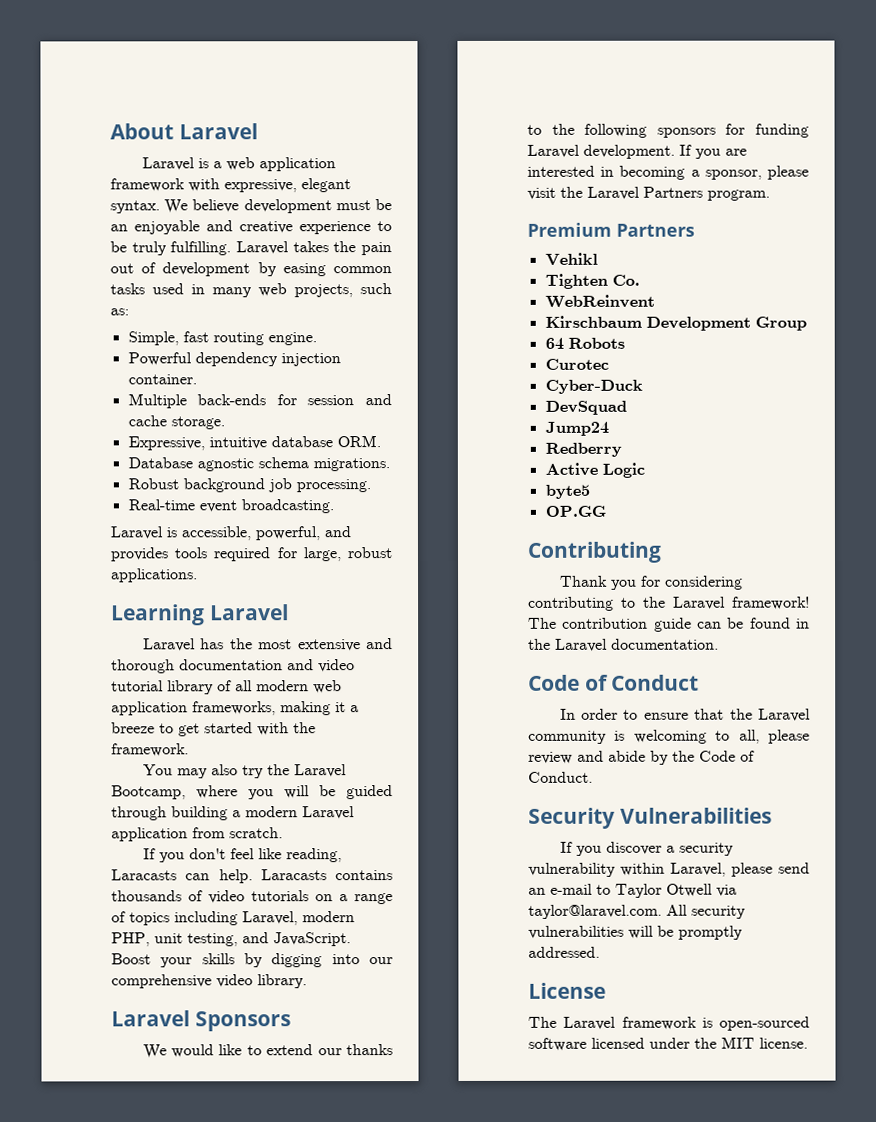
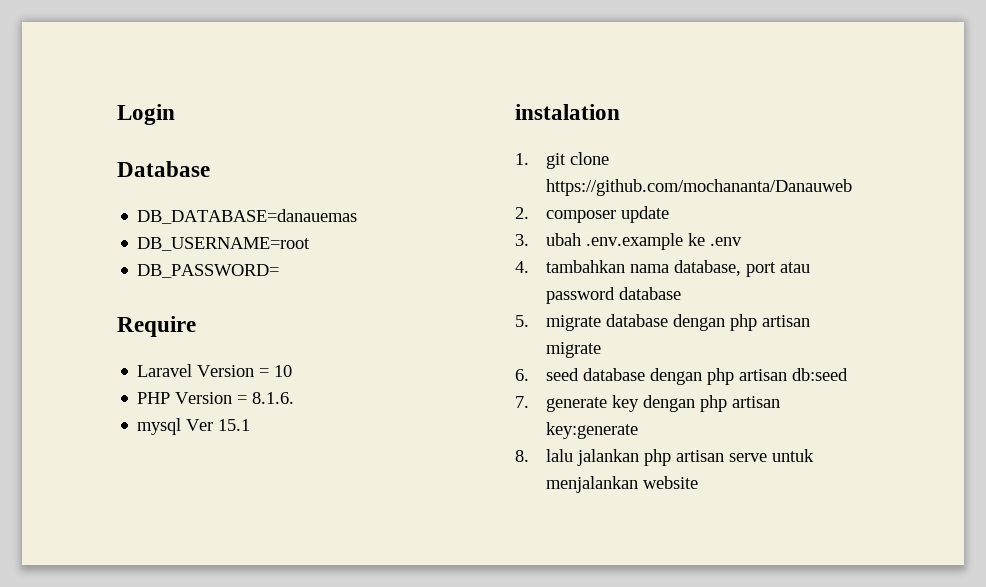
- About Laravel
- Laravel is a web application framework with expressive, elegant syntax. We believe development must be an enjoyable and creative experience to be truly fulfilling. Laravel takes the pain out of development by easing common tasks used in many web projects, such as:
- Simple, fast routing engine.
- Powerful dependency injection container.
- Multiple back-ends for session and cache storage.
- Expressive, intuitive database ORM.
- Database agnostic schema migrations.
- Robust background job processing.
- Real-time event broadcasting.
- Laravel is accessible, powerful, and provides tools required for large, robust applications.
- Learning Laravel
- Laravel has the most extensive and thorough documentation and video tutorial library of all modern web application frameworks, making it a breeze to get started with the framework.
- You may also try the Laravel Bootcamp, where you will be guided through building a modern Laravel application from scratch.
- If you don't feel like reading, Laracasts can help. Laracasts contains thousands of video tutorials on a range of topics including Laravel, modern PHP, unit testing, and JavaScript. Boost your skills by digging into our comprehensive video library.
- Laravel Sponsors
- We would like to extend our thanks to the following sponsors for funding Laravel development. If you are interested in becoming a sponsor, please visit the Laravel Partners program.
- Premium Partners
- Vehikl
- Tighten Co.
- WebReinvent
- Kirschbaum Development Group
- 64 Robots
- Curotec
- Cyber-Duck
- DevSquad
- Jump24
- Redberry
- Active Logic
- byte5
- OP.GG
- Contributing
- Thank you for considering contributing to the Laravel framework! The contribution guide can be found in the Laravel documentation.
- Code of Conduct
- In order to ensure that the Laravel community is welcoming to all, please review and abide by the Code of Conduct.
- Security Vulnerabilities
- If you discover a security vulnerability within Laravel, please send an e-mail to Taylor Otwell via taylor@laravel.com. All security vulnerabilities will be promptly addressed.
- License
- The Laravel framework is open-sourced software licensed under the MIT license.
+ Login
+ Database
+ DB_DATABASE=danauemas
+ DB_USERNAME=root
+ DB_PASSWORD=
+ Require
+ Laravel Version = 10
+ PHP Version = 8.1.6.
+ mysql Ver 15.1
+ instalation
+ 1. git clone https://github.com/mochananta/Danauweb
+ 2. composer update
+ 3. ubah .env.example ke .env
+ 4. tambahkan nama database, port atau password database
+ 5. migrate database dengan php artisan migrate
+ 6. seed database dengan php artisan db:seed
+ 7. generate key dengan php artisan key:generate
+ 8. lalu jalankan php artisan serve untuk menjalankan website

